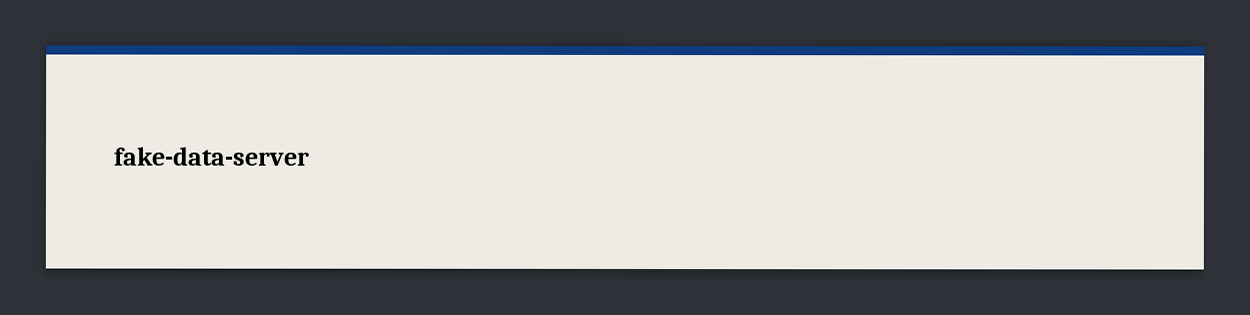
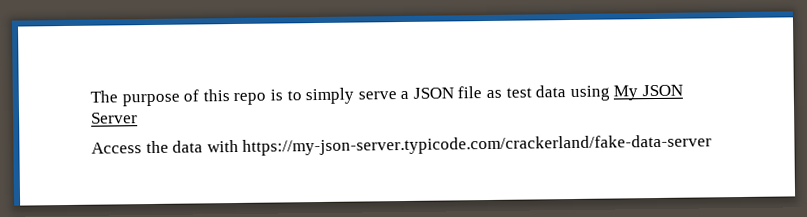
- fake-data-server
+ The purpose of this repo is to simply serve a JSON file as test data using My JSON Server
+ Access the data with https://my-json-server.typicode.com/crackerland/fake-data-server

